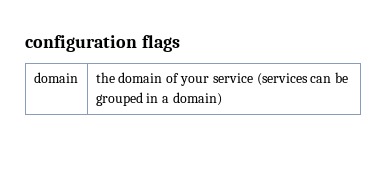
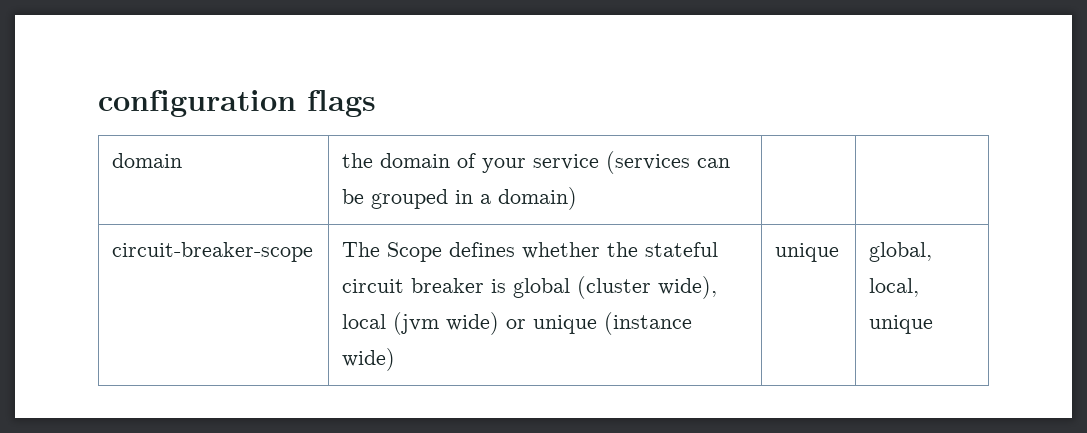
- domain | the domain of your service (services can be grouped in a domain)
+ domain | the domain of your service (services can be grouped in a domain) | |
+ circuit-breaker-scope | The Scope defines whether the stateful circuit breaker is global (cluster wide), local (jvm wide) or unique (instance wide) | unique | global, local, unique

